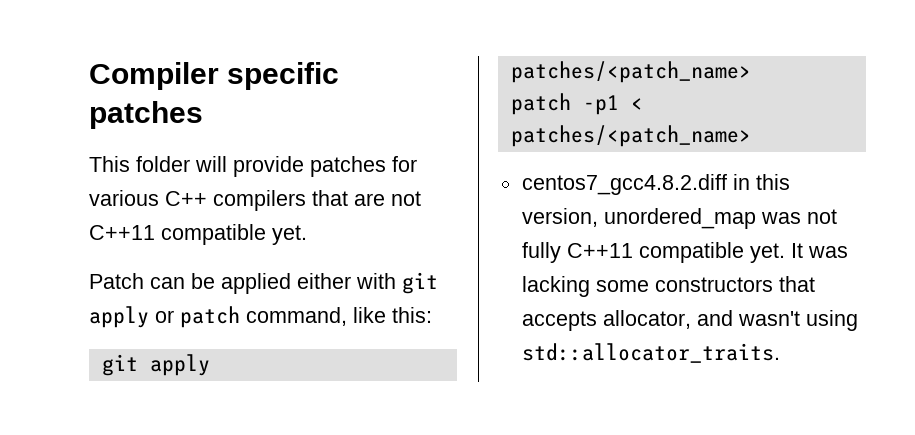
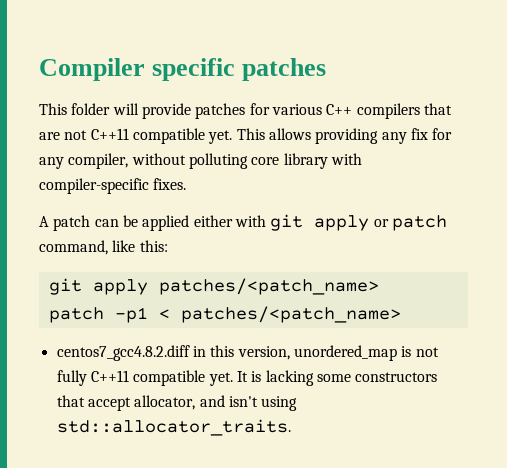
- This folder will provide patches for various C++ compilers that are not C++11 compatible yet.
- Patch can be applied either with git apply or patch command, like this:
+ This folder will provide patches for various C++ compilers that are not C++11 compatible yet. This allows providing any fix for any compiler, without polluting core library with compiler-specific fixes.
+ A patch can be applied either with git apply or patch command, like this:
- centos7_gcc4.8.2.diff in this version, unordered_map was not fully C++11 compatible yet.
+ centos7_gcc4.8.2.diff in this version, unordered_map is not fully C++11 compatible yet.
- It was lacking some constructors that accepts allocator, and wasn't using std::allocator_traits.
+ It is lacking some constructors that accept allocator, and isn't using std::allocator_traits.

